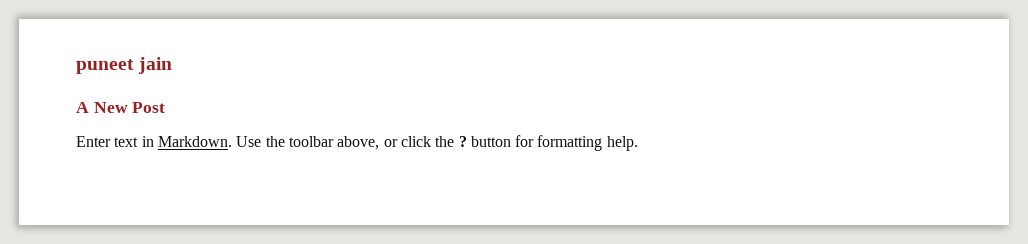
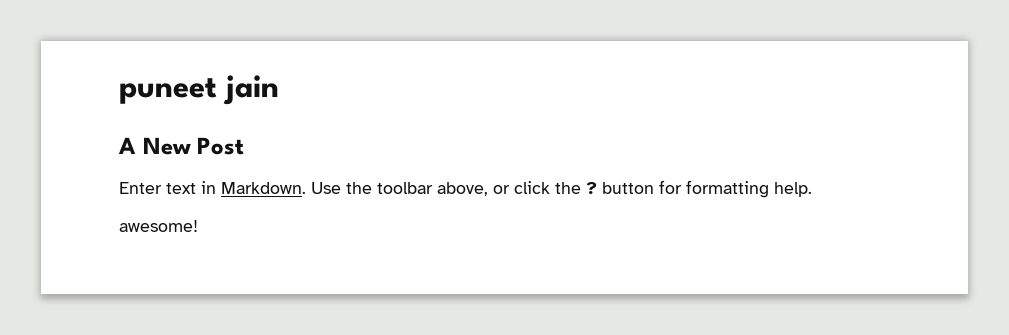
+ awesome!

